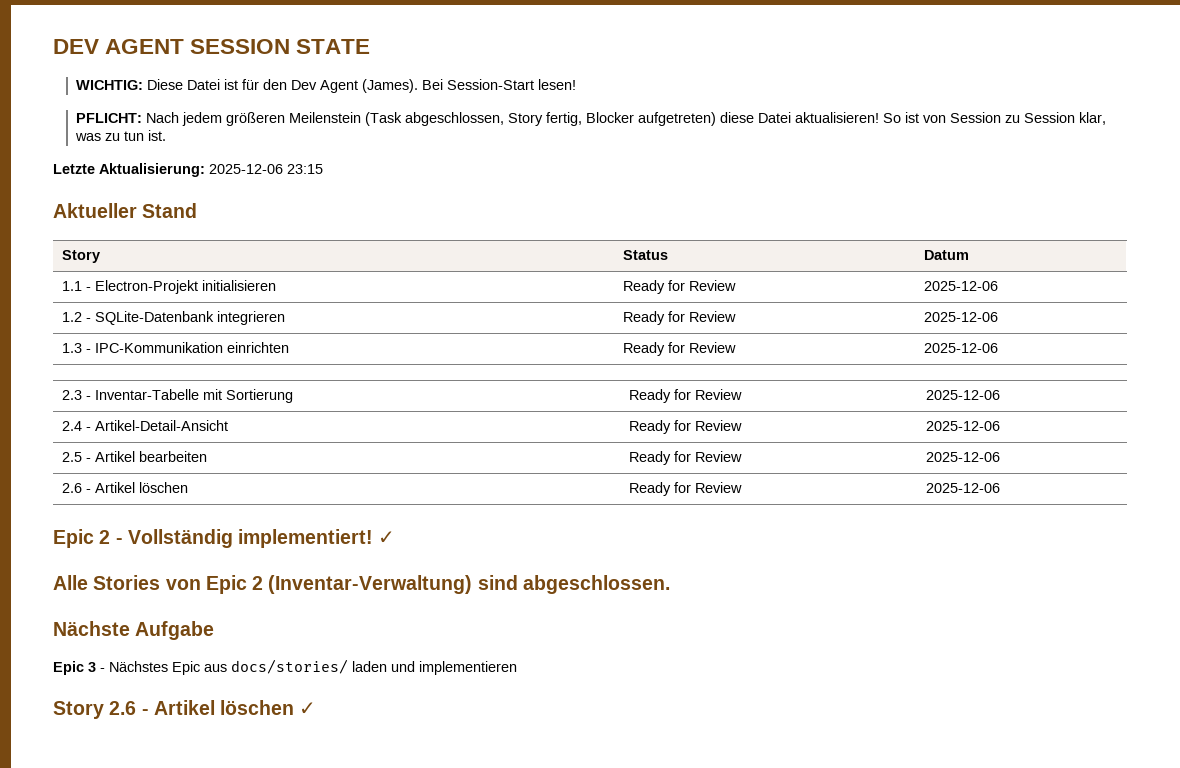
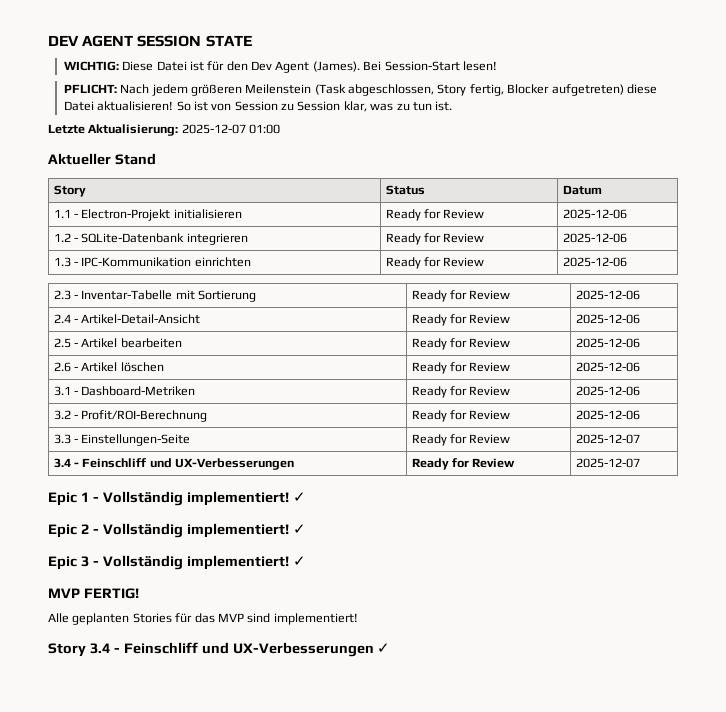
- Letzte Aktualisierung: 2025-12-06 23:15
+ Letzte Aktualisierung: 2025-12-07 01:00
+ 3.1 - Dashboard-Metriken | Ready for Review | 2025-12-06
+ 3.2 - Profit/ROI-Berechnung | Ready for Review | 2025-12-06
+ 3.3 - Einstellungen-Seite | Ready for Review | 2025-12-07
+ 3.4 - Feinschliff und UX-Verbesserungen | Ready for Review | 2025-12-07
+ Epic 1 - Vollständig implementiert! ✓
- Alle Stories von Epic 2 (Inventar-Verwaltung) sind abgeschlossen.
- Nächste Aufgabe
- Epic 3 - Nächstes Epic aus docs/stories/ laden und implementieren
- Story 2.6 - Artikel löschen ✓
+ Epic 3 - Vollständig implementiert! ✓
+ MVP FERTIG!
+ Alle geplanten Stories für das MVP sind implementiert!
+ Story 3.4 - Feinschliff und UX-Verbesserungen ✓

